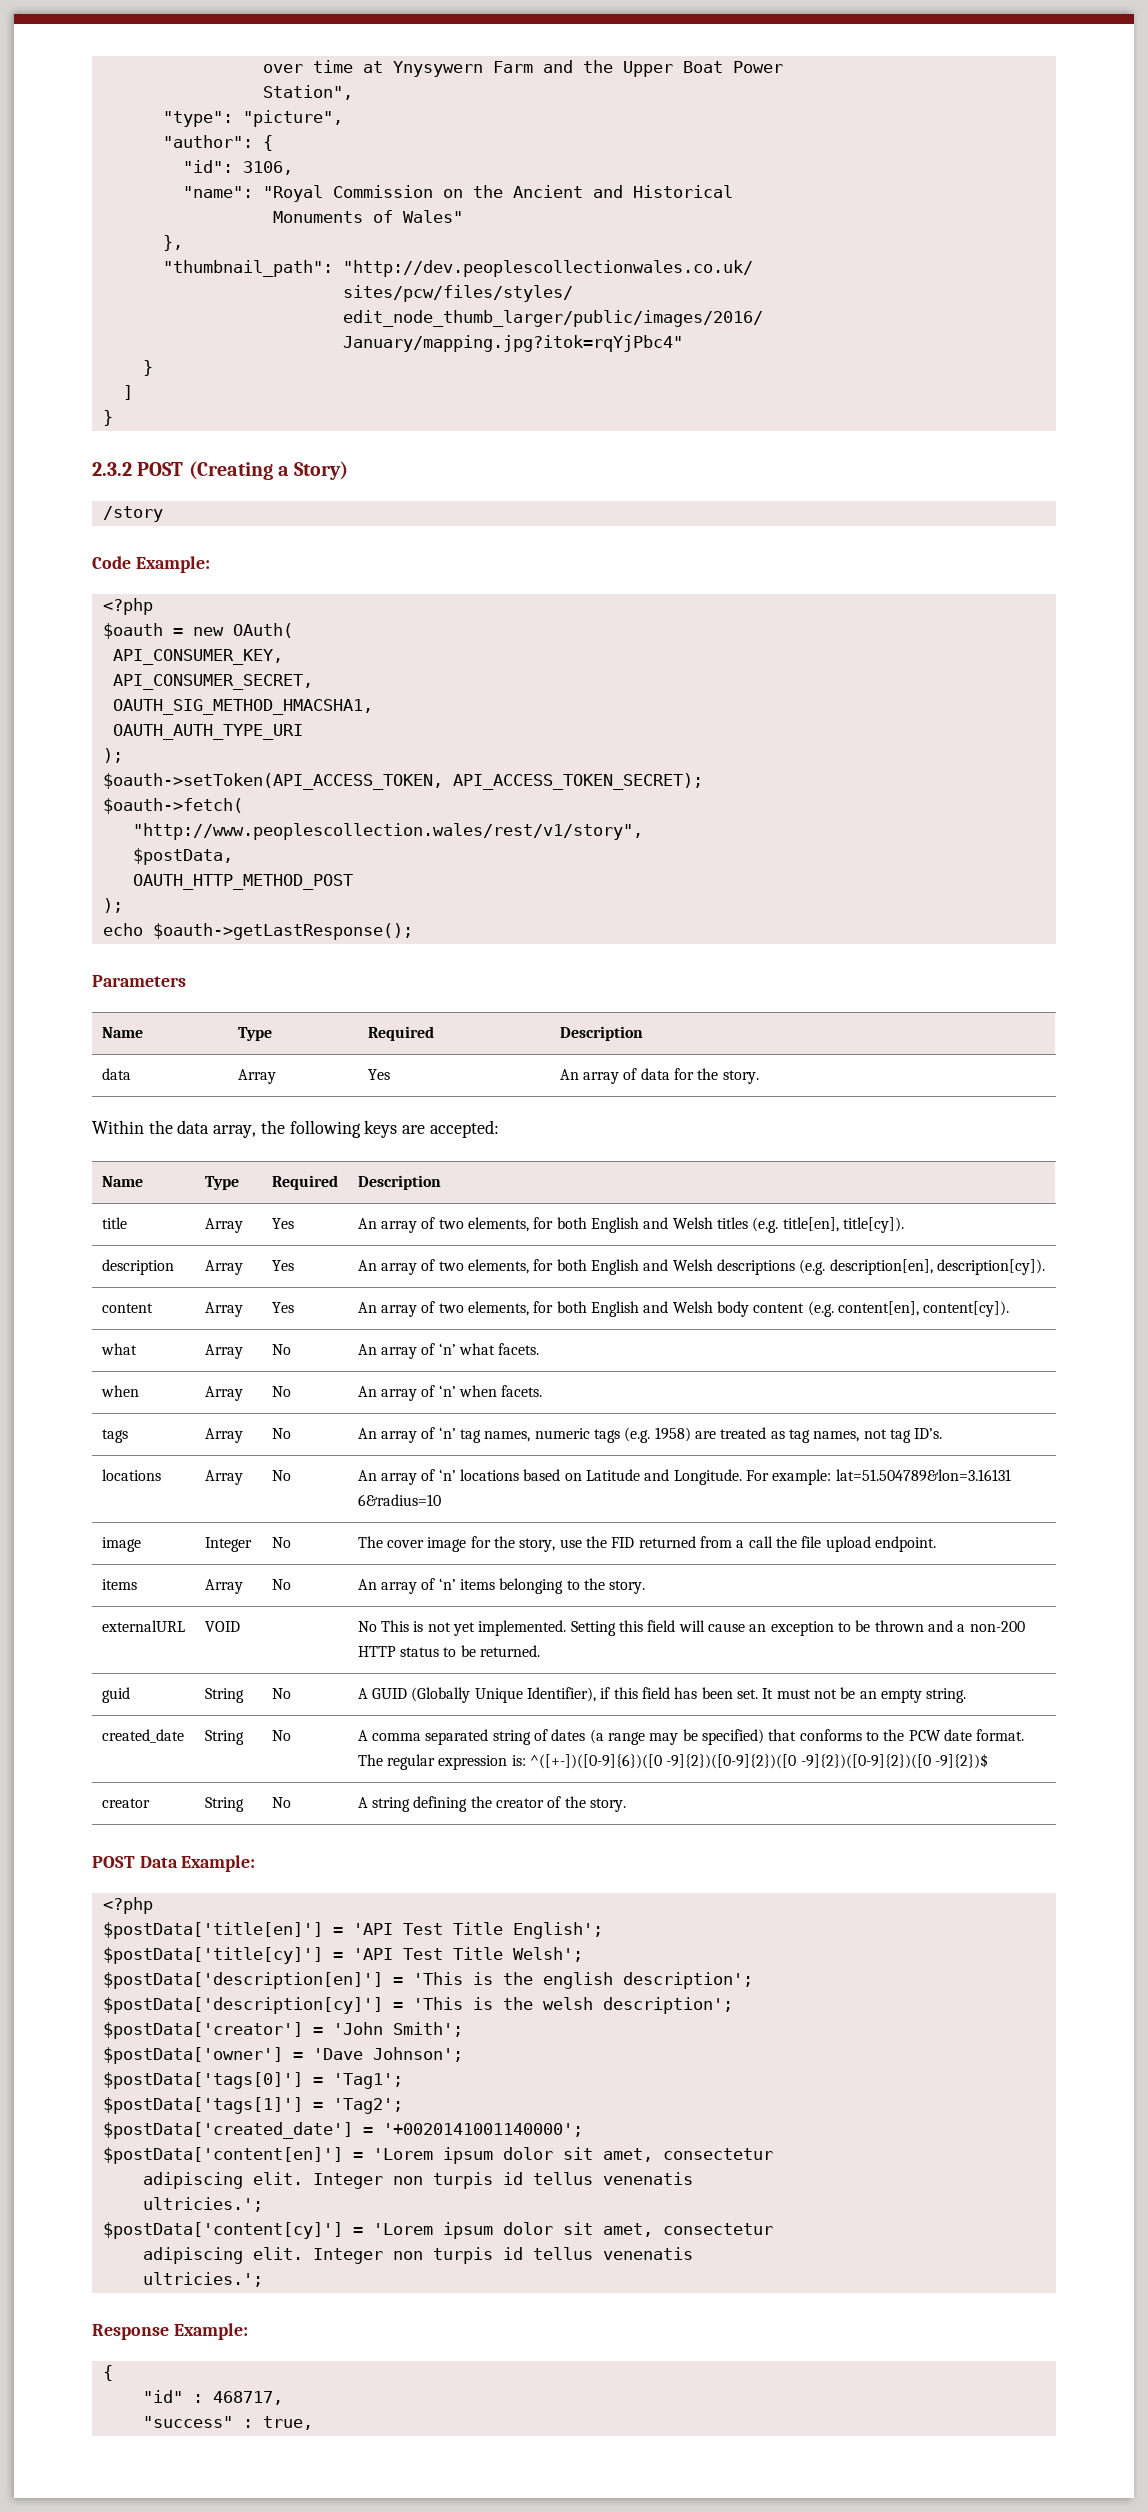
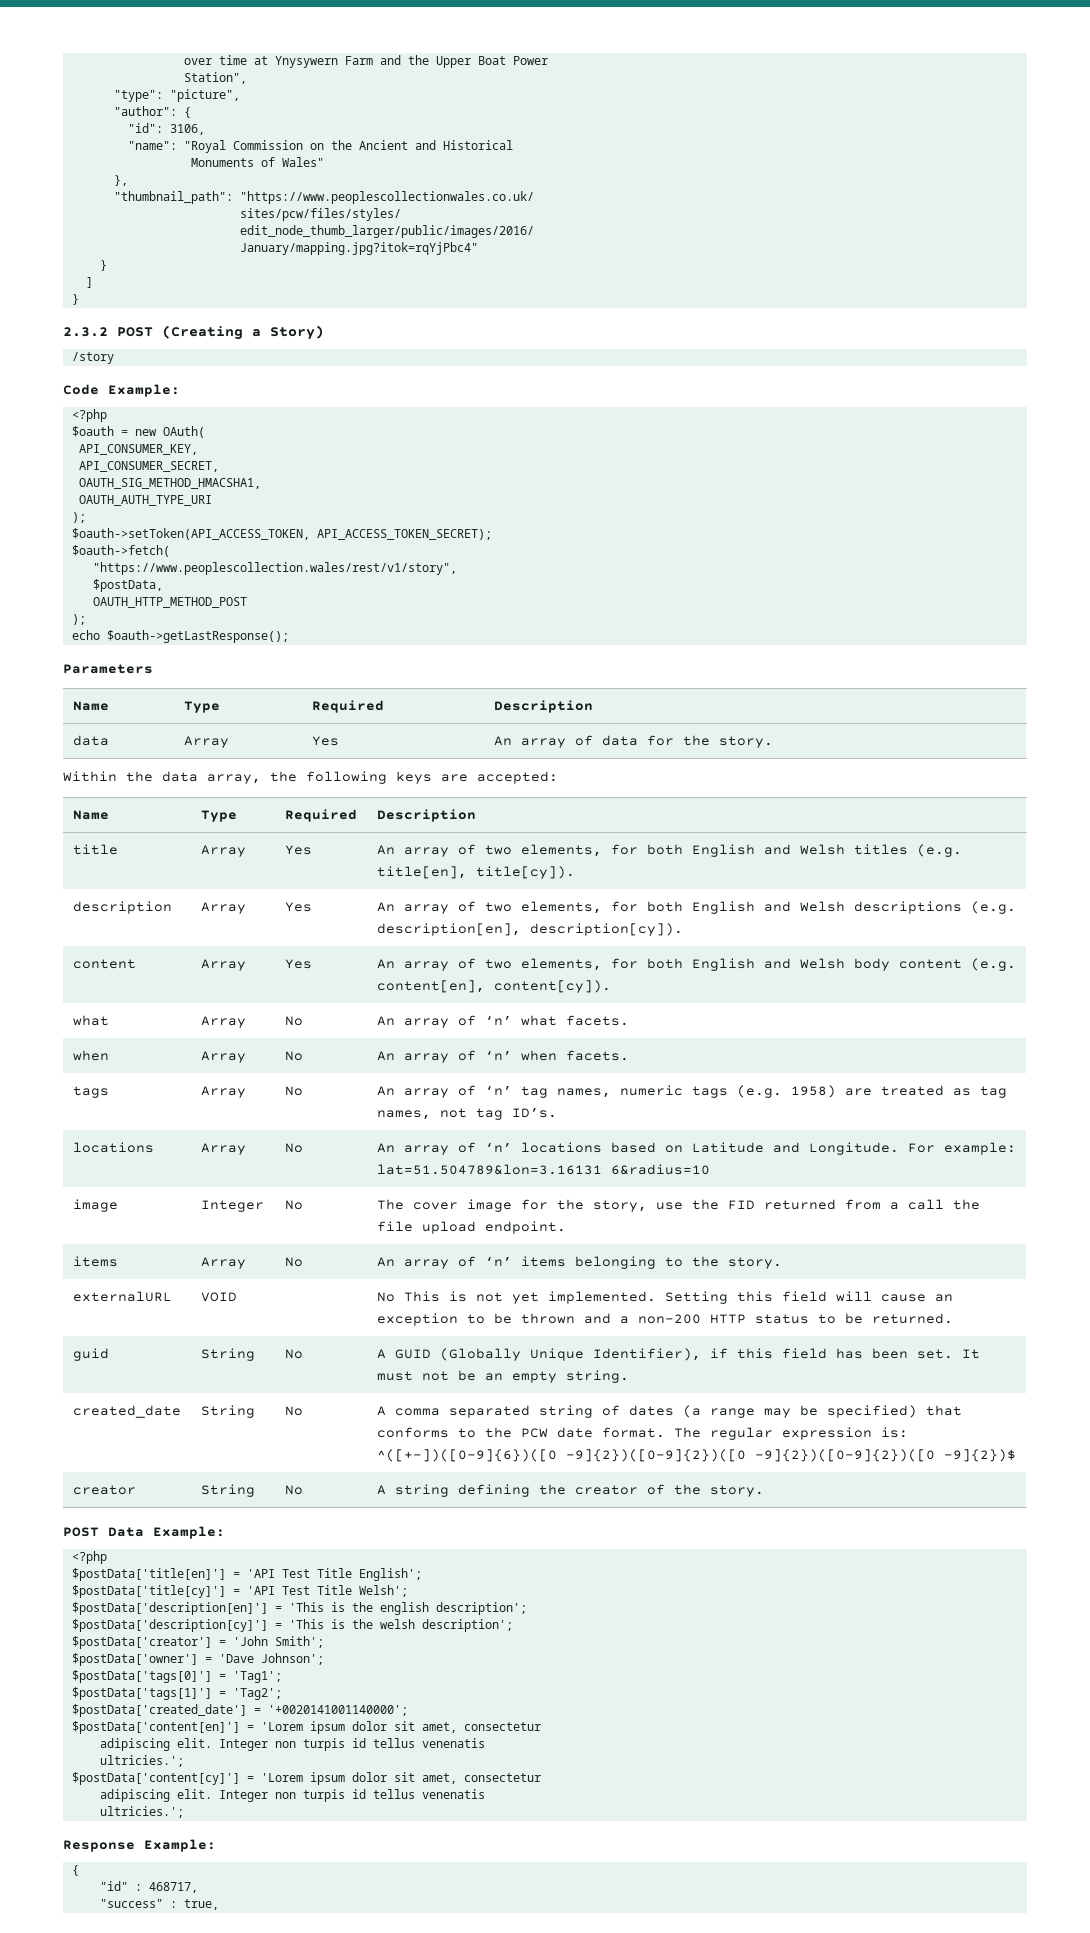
- "thumbnail_path": "http://dev.peoplescollectionwales.co.uk/
+ "thumbnail_path": "https://www.peoplescollectionwales.co.uk/
- "http://www.peoplescollection.wales/rest/v1/story",
+ "https://www.peoplescollection.wales/rest/v1/story",

